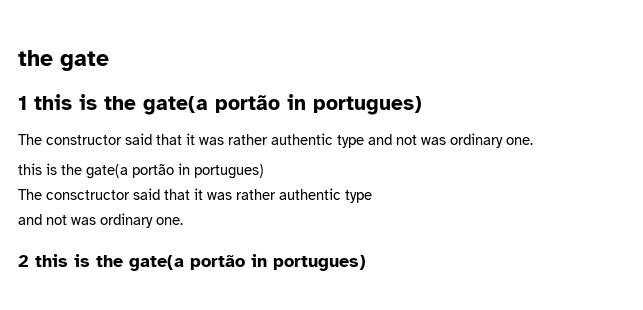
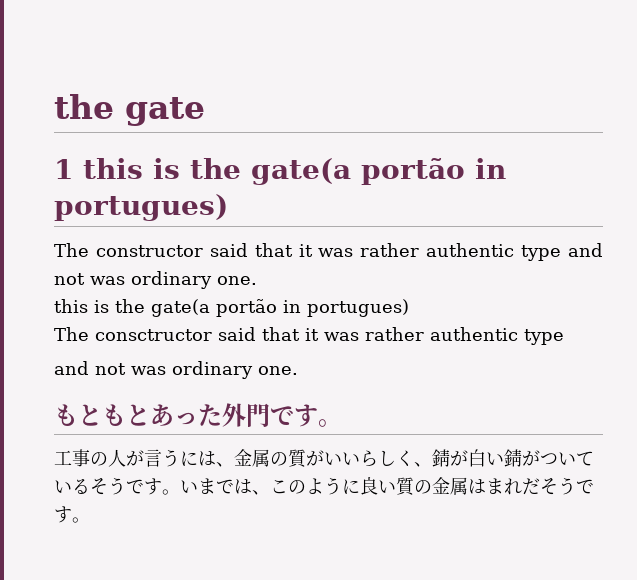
- 2 this is the gate(a portão in portugues)
+ もともとあった外門です。
+ 工事の人が言うには、金属の質がいいらしく、錆が白い錆がついているそうです。いまでは、このように良い質の金属はまれだそうです。

